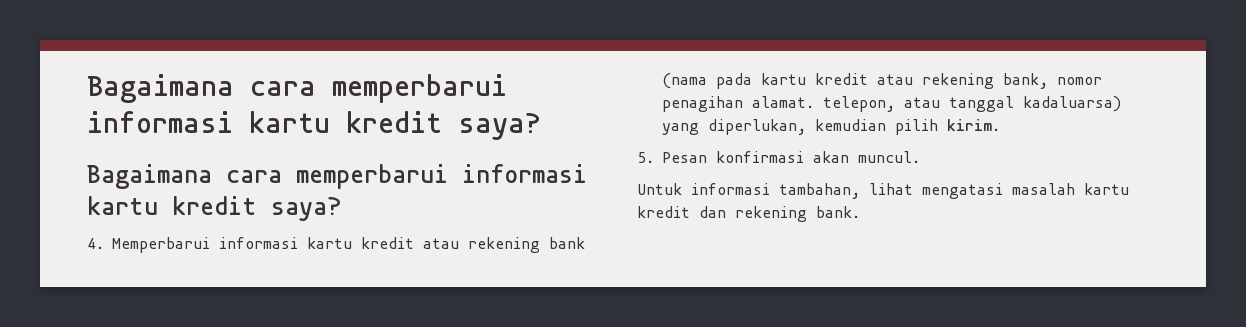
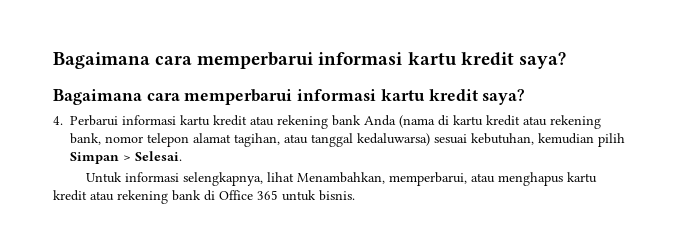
- 4. Memperbarui informasi kartu kredit atau rekening bank (nama pada kartu kredit atau rekening bank, nomor penagihan alamat. telepon, atau tanggal kadaluarsa) yang diperlukan, kemudian pilih kirim.
- 5. Pesan konfirmasi akan muncul.
- Untuk informasi tambahan, lihat mengatasi masalah kartu kredit dan rekening bank.
+ 4. Perbarui informasi kartu kredit atau rekening bank Anda (nama di kartu kredit atau rekening bank, nomor telepon alamat tagihan, atau tanggal kedaluwarsa) sesuai kebutuhan, kemudian pilih Simpan > Selesai.
+ Untuk informasi selengkapnya, lihat Menambahkan, memperbarui, atau menghapus kartu kredit atau rekening bank di Office 365 untuk bisnis.

